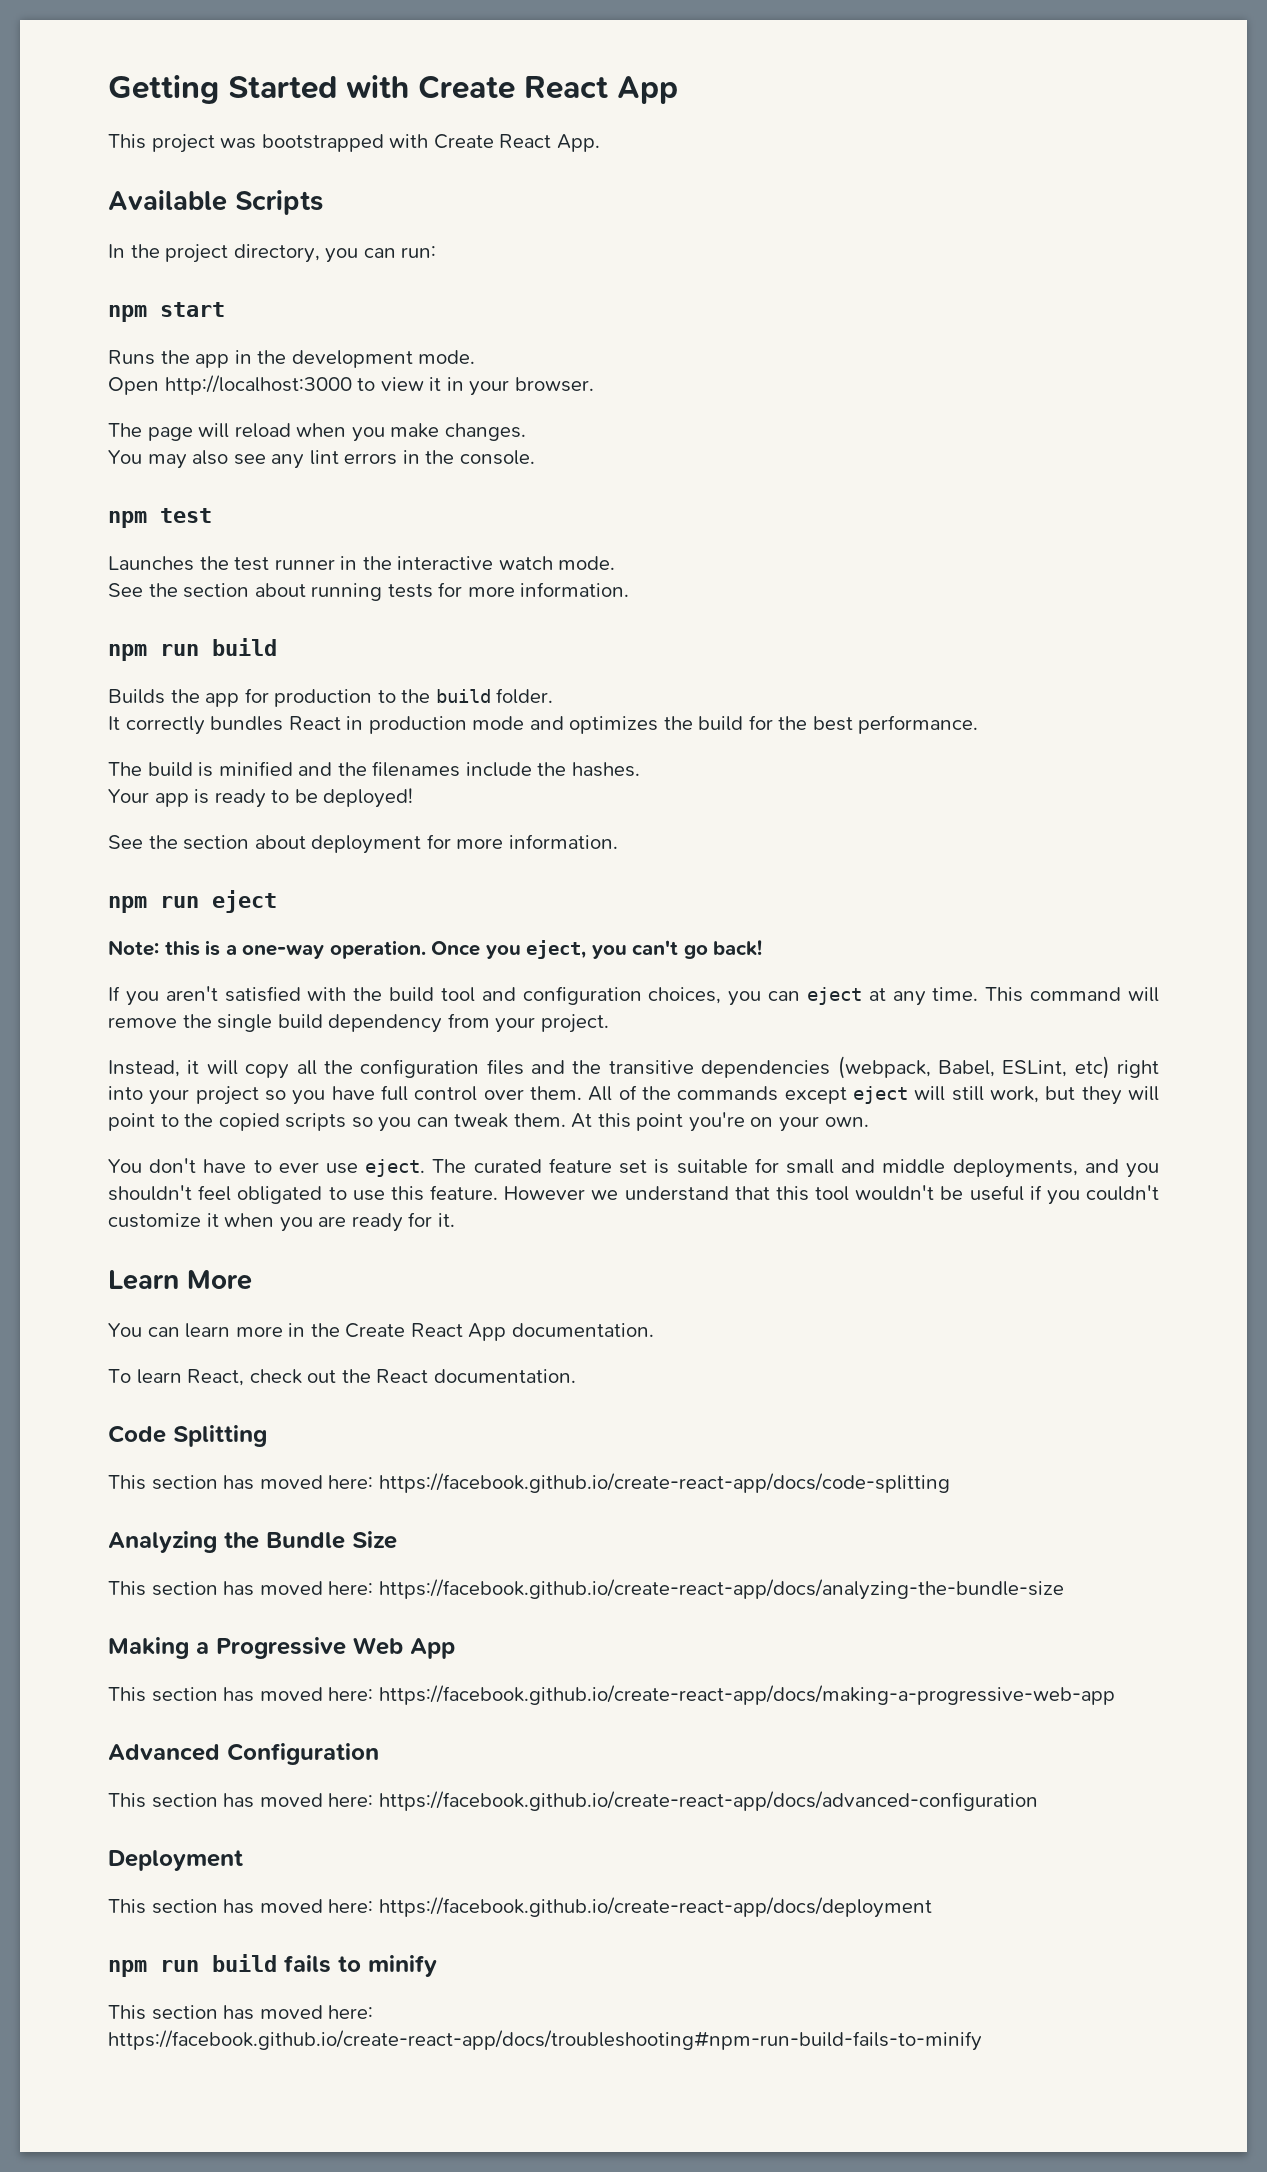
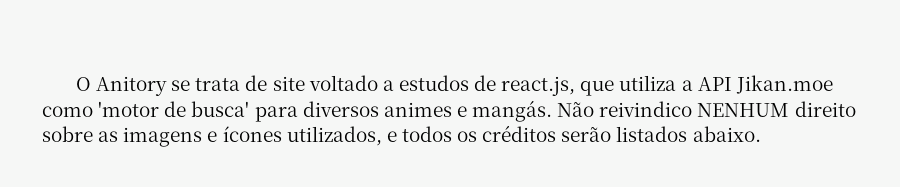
- Getting Started with Create React App
- This project was bootstrapped with Create React App.
- Available Scripts
- In the project directory, you can run:
- npm start
- Runs the app in the development mode.
- Open http://localhost:3000 to view it in your browser.
- The page will reload when you make changes.
- You may also see any lint errors in the console.
- npm test
- Launches the test runner in the interactive watch mode.
- See the section about running tests for more information.
- npm run build
- Builds the app for production to the build folder.
- It correctly bundles React in production mode and optimizes the build for the best performance.
- The build is minified and the filenames include the hashes.
- Your app is ready to be deployed!
- See the section about deployment for more information.
- npm run eject
- Note: this is a one-way operation. Once you eject, you can't go back!
- If you aren't satisfied with the build tool and configuration choices, you can eject at any time. This command will remove the single build dependency from your project.
- Instead, it will copy all the configuration files and the transitive dependencies (webpack, Babel, ESLint, etc) right into your project so you have full control over them. All of the commands except eject will still work, but they will point to the copied scripts so you can tweak them. At this point you're on your own.
- You don't have to ever use eject. The curated feature set is suitable for small and middle deployments, and you shouldn't feel obligated to use this feature. However we understand that this tool wouldn't be useful if you couldn't customize it when you are ready for it.
- Learn More
- You can learn more in the Create React App documentation.
- To learn React, check out the React documentation.
- Code Splitting
- This section has moved here: https://facebook.github.io/create-react-app/docs/code-splitting
- Analyzing the Bundle Size
- This section has moved here: https://facebook.github.io/create-react-app/docs/analyzing-the-bundle-size
- Making a Progressive Web App
- This section has moved here: https://facebook.github.io/create-react-app/docs/making-a-progressive-web-app
- Advanced Configuration
- This section has moved here: https://facebook.github.io/create-react-app/docs/advanced-configuration
- Deployment
- This section has moved here: https://facebook.github.io/create-react-app/docs/deployment
- npm run build fails to minify
- This section has moved here: https://facebook.github.io/create-react-app/docs/troubleshooting#npm-run-build-fails-to-minify
+ O Anitory se trata de site voltado a estudos de react.js, que utiliza a API Jikan.moe como 'motor de busca' para diversos animes e mangás. Não reivindico NENHUM direito sobre as imagens e ícones utilizados, e todos os créditos serão listados abaixo.

